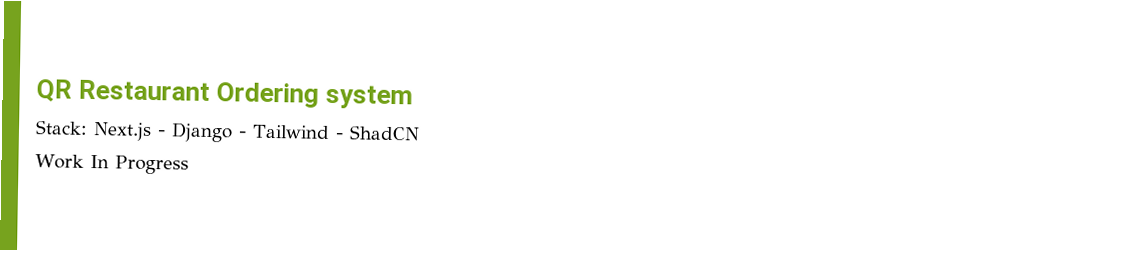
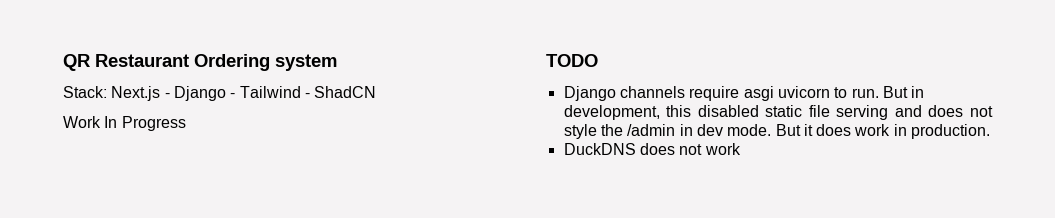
+ TODO
+ Django channels require asgi uvicorn to run. But in development, this disabled static file serving and does not style the /admin in dev mode. But it does work in production.
+ DuckDNS does not work

